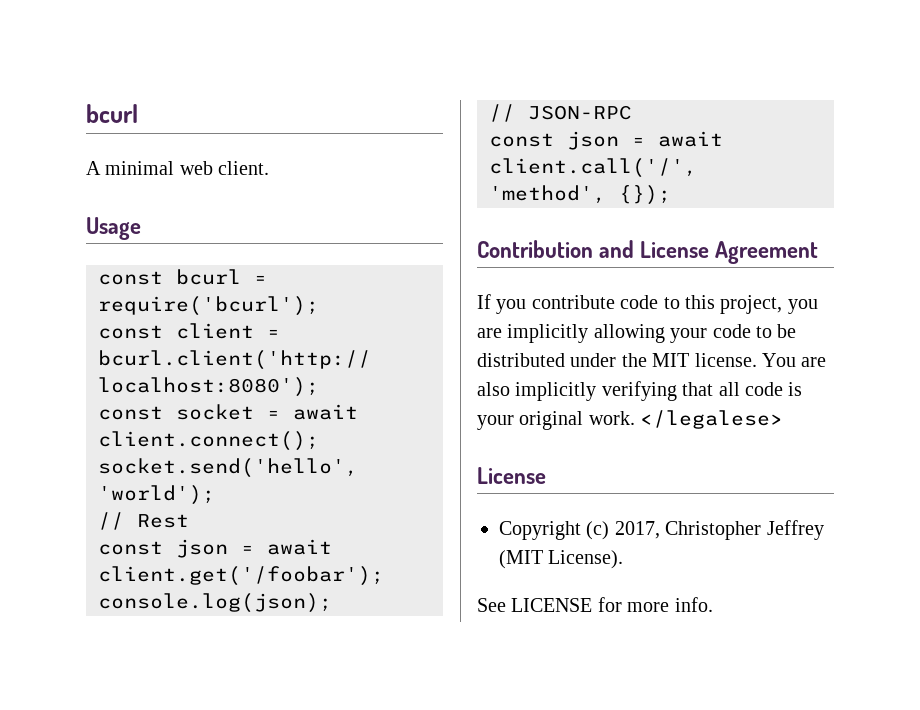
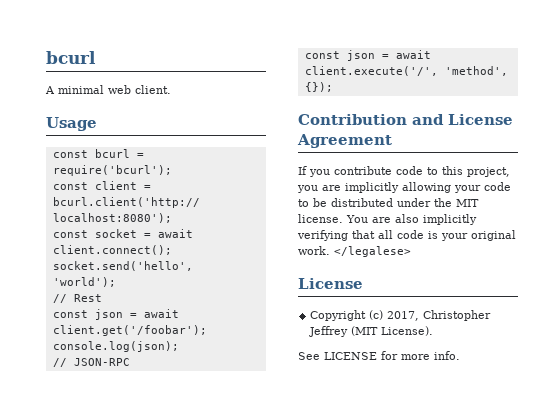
- const json = await client.call('/', 'method', {});
+ const json = await client.execute('/', 'method', {});

